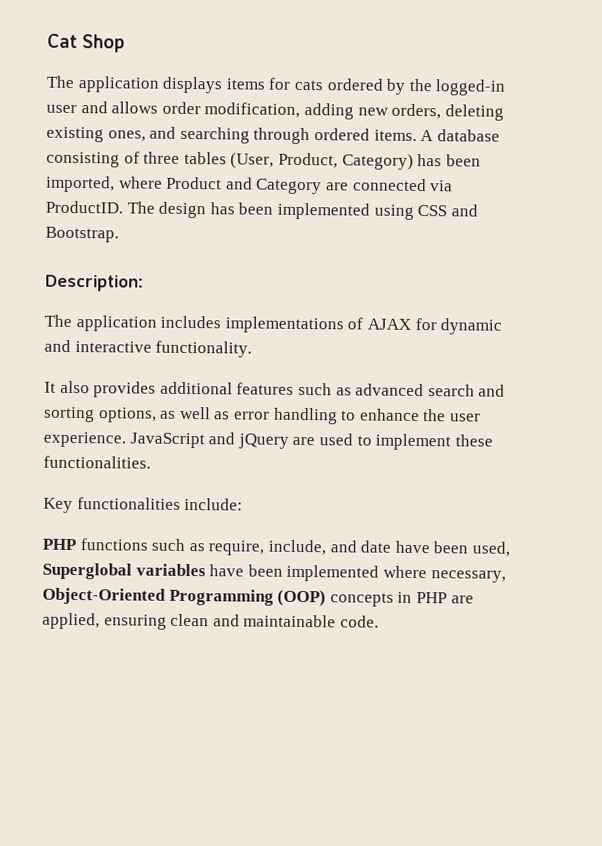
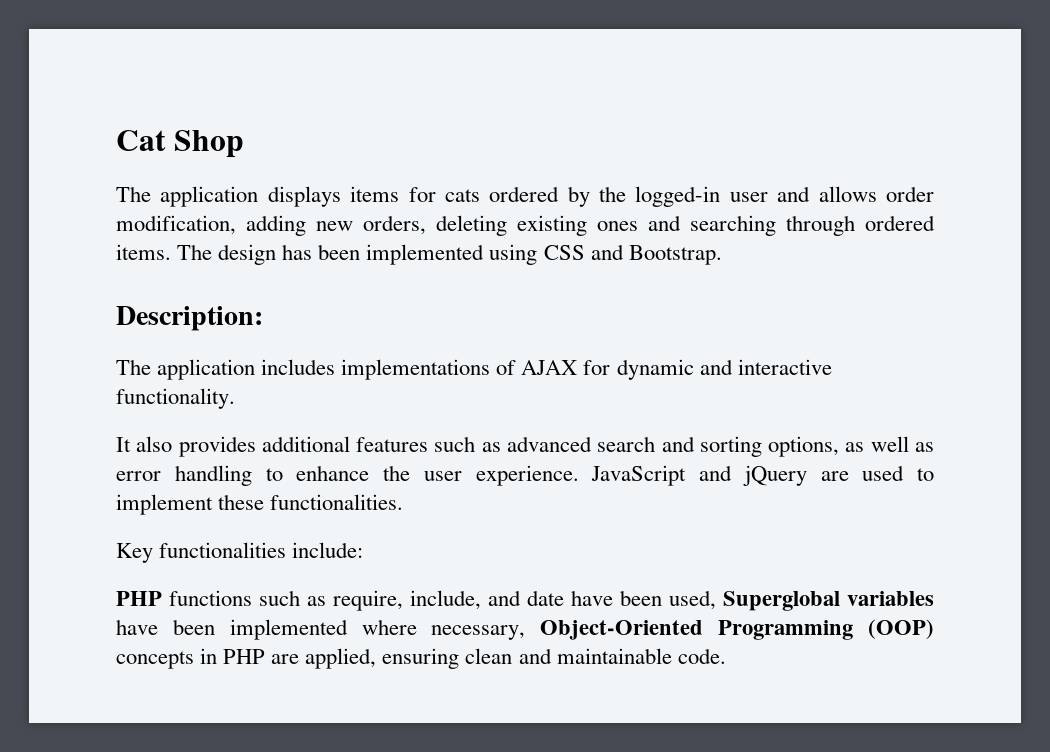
- The application displays items for cats ordered by the logged-in user and allows order modification, adding new orders, deleting existing ones, and searching through ordered items.
+ The application displays items for cats ordered by the logged-in user and allows order modification, adding new orders, deleting existing ones and searching through ordered items.
- A database consisting of three tables (User, Product, Category) has been imported, where Product and Category are connected via ProductID.

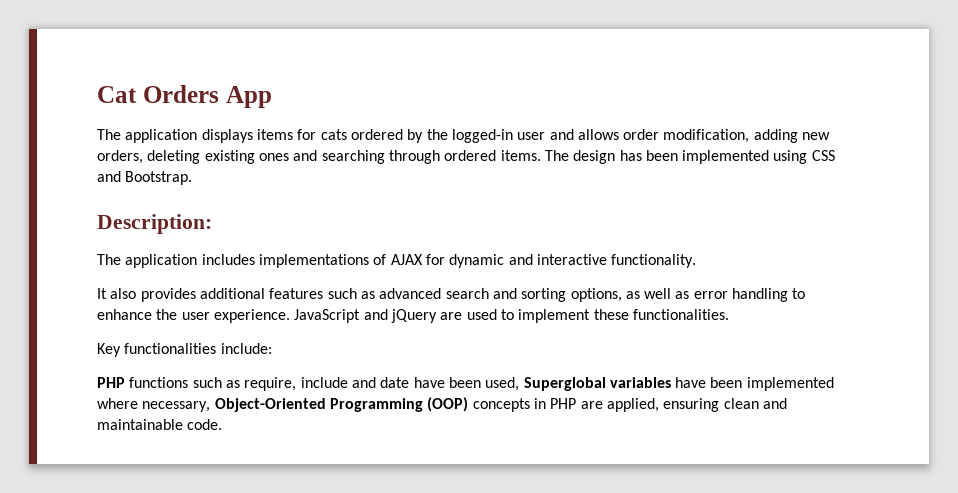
- Cat Shop
+ Cat Orders App
- PHP functions such as require, include, and date have been used, Superglobal variables have been implemented where necessary, Object-Oriented Programming (OOP) concepts in PHP are applied, ensuring clean and maintainable code.
+ PHP functions such as require, include and date have been used, Superglobal variables have been implemented where necessary, Object-Oriented Programming (OOP) concepts in PHP are applied, ensuring clean and maintainable code.

